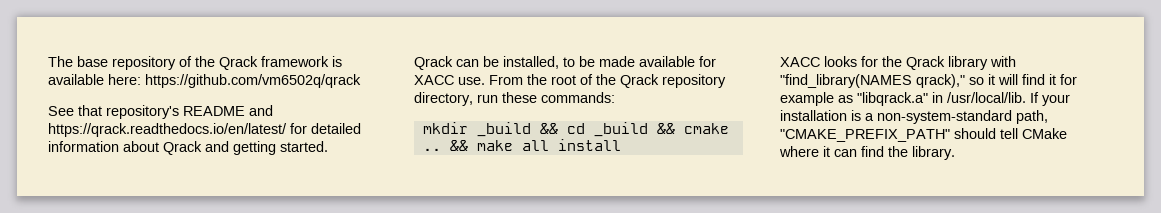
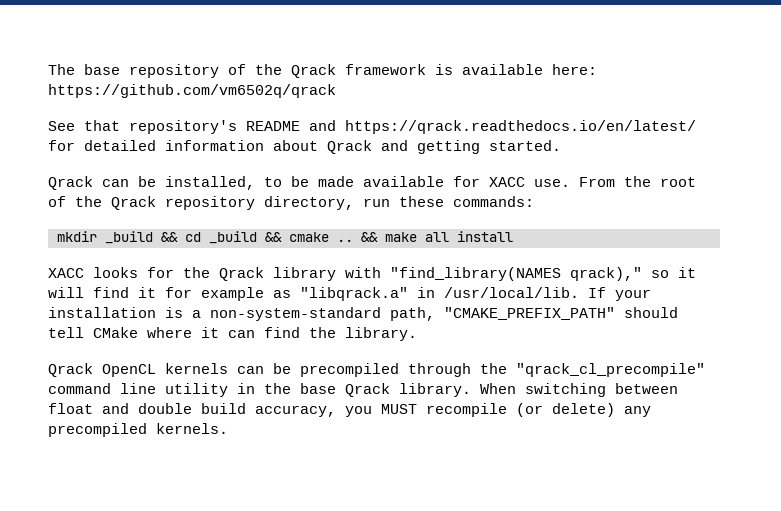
+ Qrack OpenCL kernels can be precompiled through the "qrack_cl_precompile" command line utility in the base Qrack library. When switching between float and double build accuracy, you MUST recompile (or delete) any precompiled kernels.

